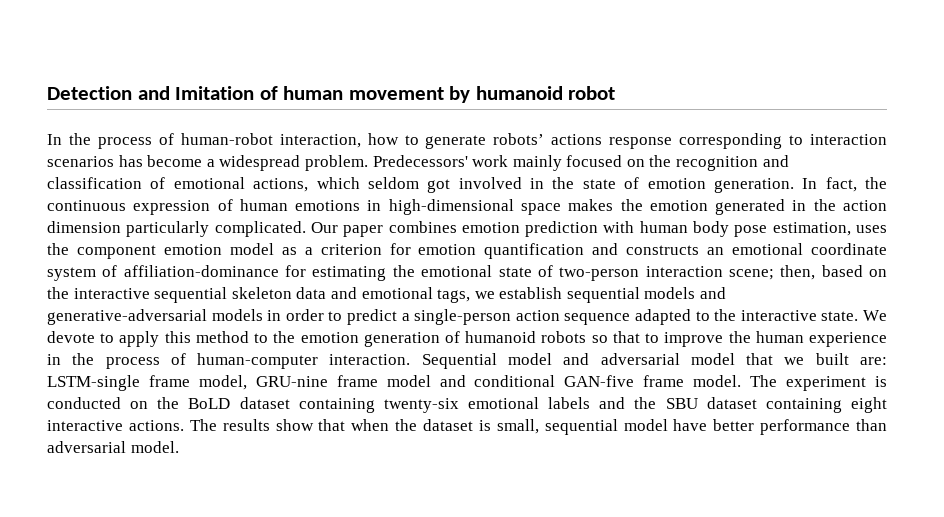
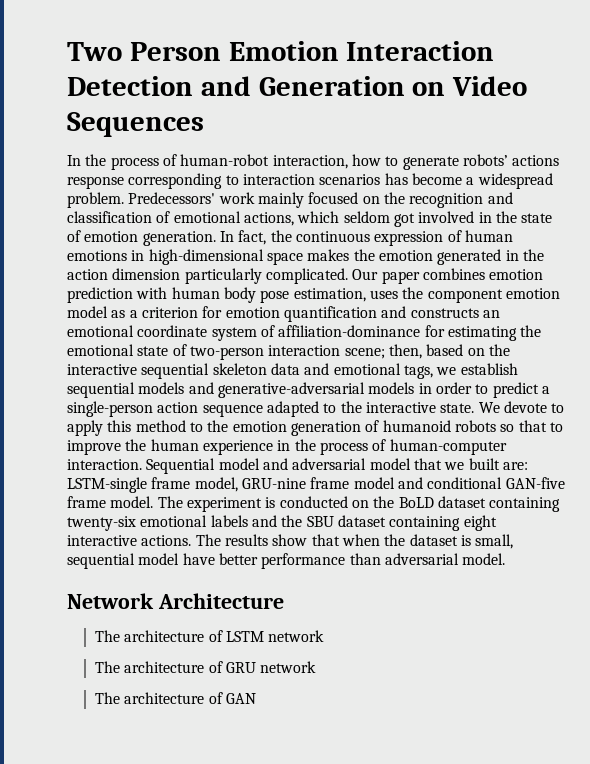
- Detection and Imitation of human movement by humanoid robot
+ Two Person Emotion Interaction Detection and Generation on Video Sequences
+ Network Architecture
+ The architecture of LSTM network
+ The architecture of GRU network
+ The architecture of GAN

